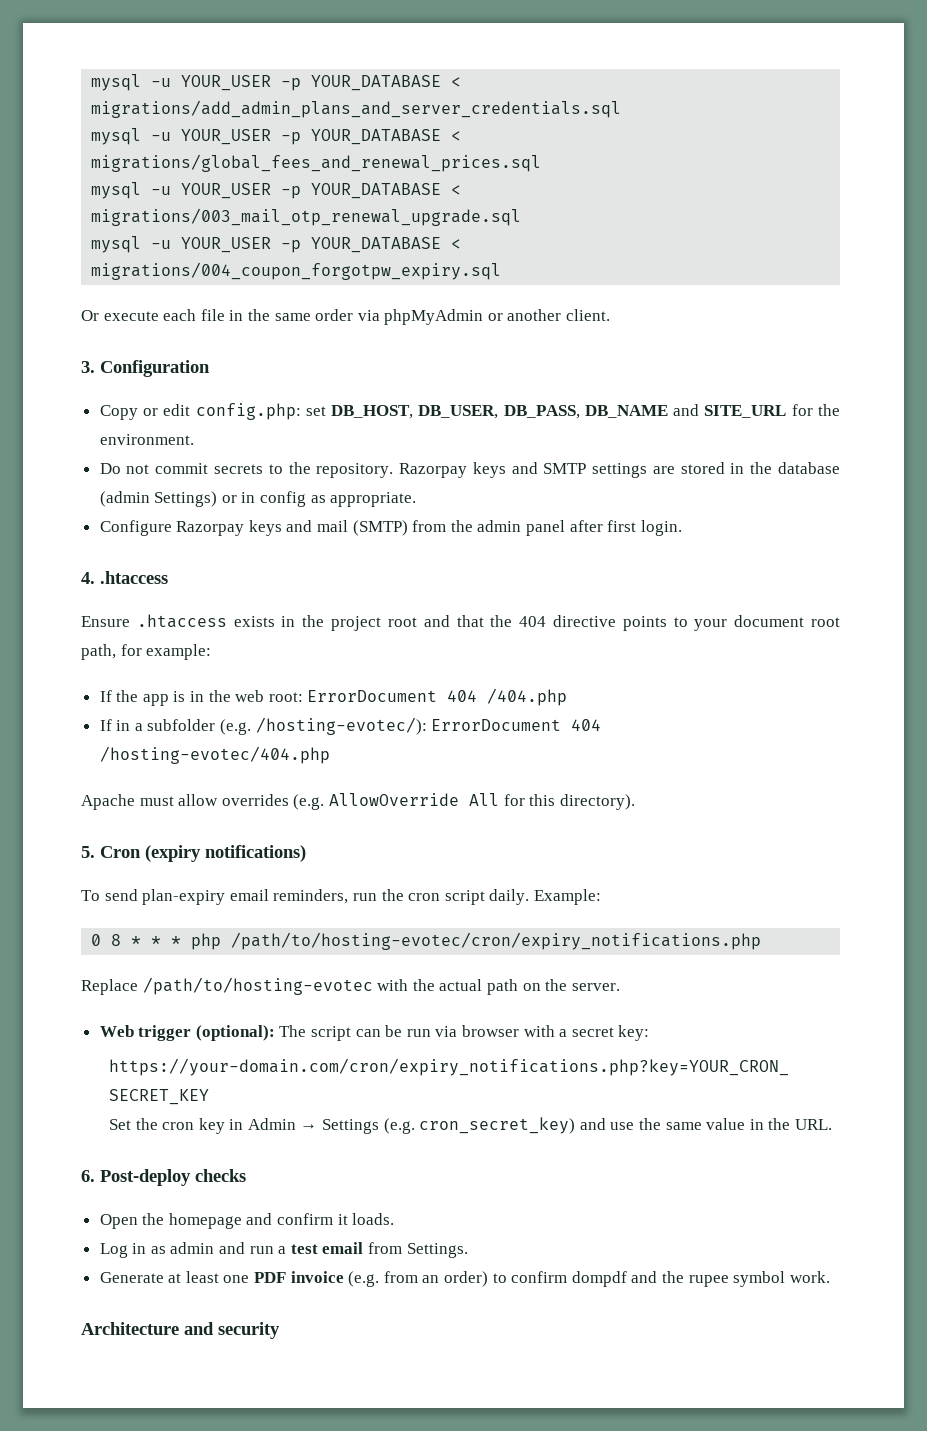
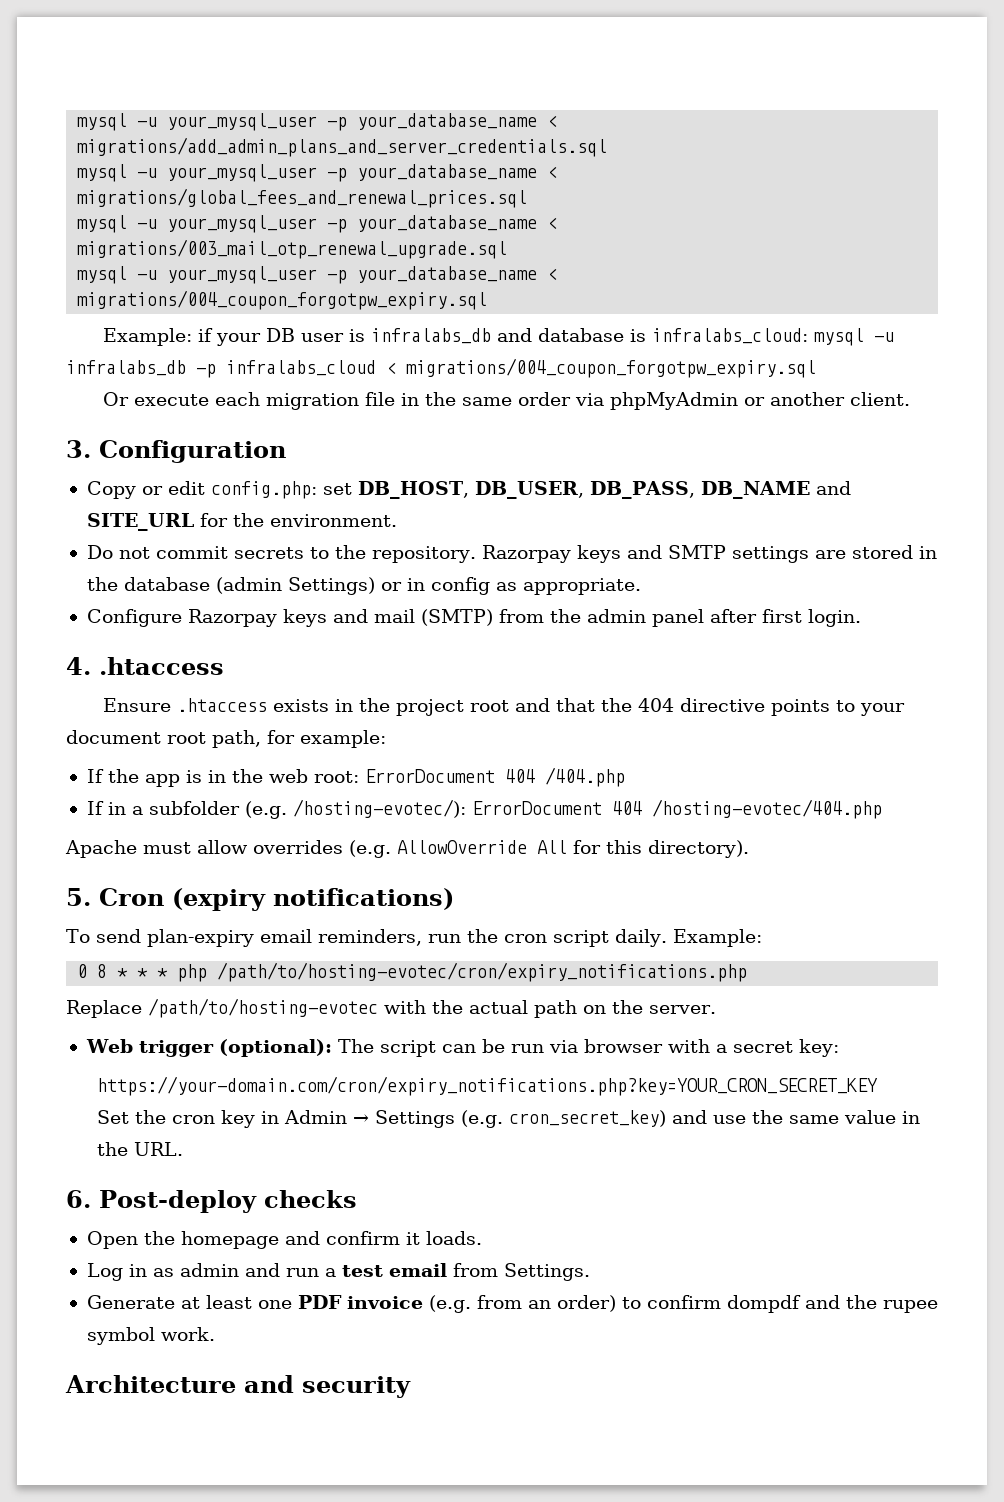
- mysql -u YOUR_USER -p YOUR_DATABASE < migrations/add_admin_plans_and_server_credentials.sql
+ mysql -u your_mysql_user -p your_database_name < migrations/add_admin_plans_and_server_credentials.sql
- mysql -u YOUR_USER -p YOUR_DATABASE < migrations/global_fees_and_renewal_prices.sql
+ mysql -u your_mysql_user -p your_database_name < migrations/global_fees_and_renewal_prices.sql
- mysql -u YOUR_USER -p YOUR_DATABASE < migrations/003_mail_otp_renewal_upgrade.sql
+ mysql -u your_mysql_user -p your_database_name < migrations/003_mail_otp_renewal_upgrade.sql
- mysql -u YOUR_USER -p YOUR_DATABASE < migrations/004_coupon_forgotpw_expiry.sql
+ mysql -u your_mysql_user -p your_database_name < migrations/004_coupon_forgotpw_expiry.sql
+ Example: if your DB user is infralabs_db and database is infralabs_cloud: mysql -u infralabs_db -p infralabs_cloud < migrations/004_coupon_forgotpw_expiry.sql
- Or execute each file in the same order via phpMyAdmin or another client.
+ Or execute each migration file in the same order via phpMyAdmin or another client.

